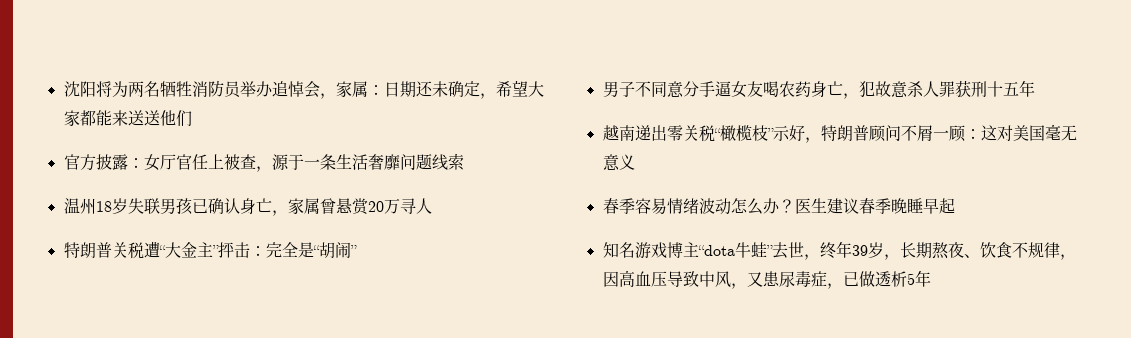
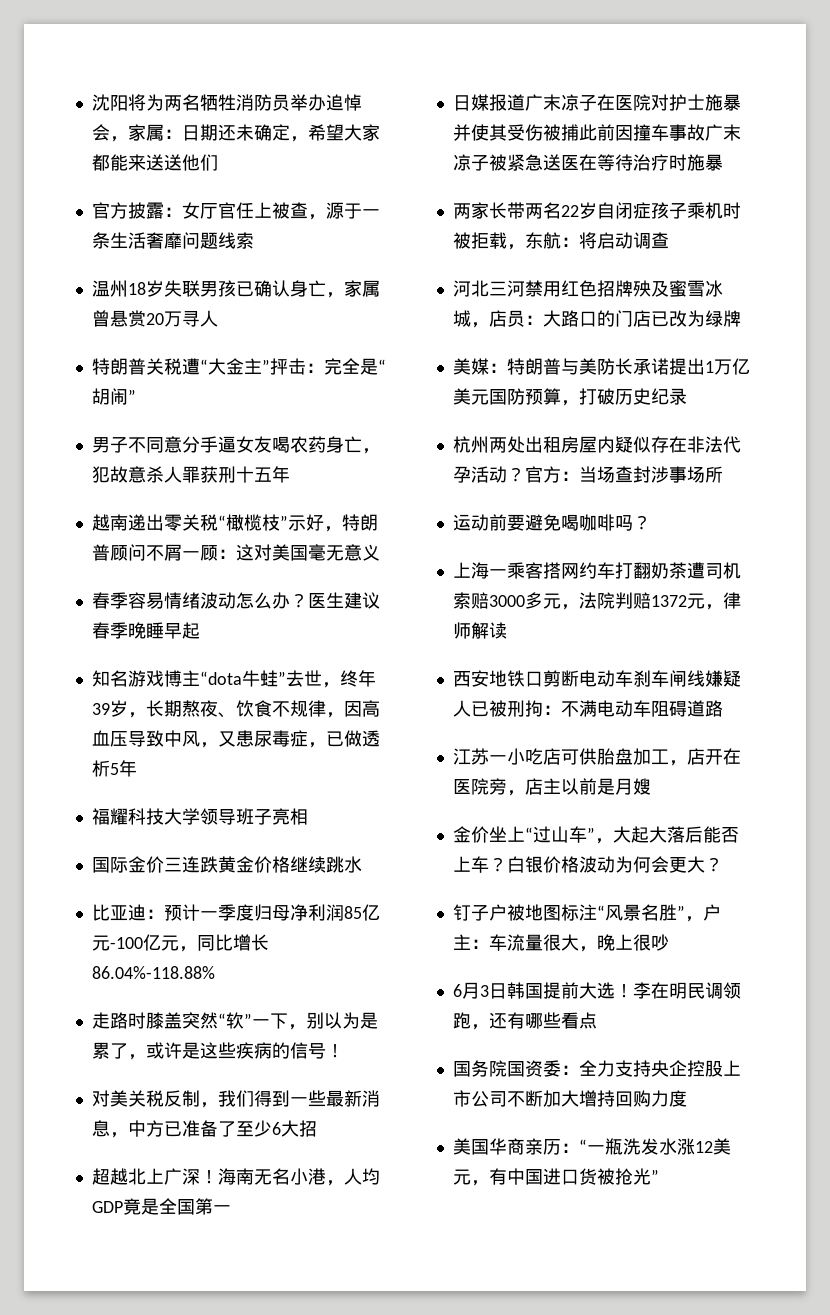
+ 福耀科技大学领导班子亮相
+ 国际金价三连跌黄金价格继续跳水
+ 比亚迪：预计一季度归母净利润85亿元-100亿元，同比增长86.04%-118.88%
+ 走路时膝盖突然“软”一下，别以为是累了，或许是这些疾病的信号！
+ 对美关税反制，我们得到一些最新消息，中方已准备了至少6大招
+ 超越北上广深！海南无名小港，人均GDP竟是全国第一
+ 日媒报道广末凉子在医院对护士施暴并使其受伤被捕此前因撞车事故广末凉子被紧急送医在等待治疗时施暴
+ 两家长带两名22岁自闭症孩子乘机时被拒载，东航：将启动调查
+ 河北三河禁用红色招牌殃及蜜雪冰城，店员：大路口的门店已改为绿牌
+ 美媒：特朗普与美防长承诺提出1万亿美元国防预算，打破历史纪录
+ 杭州两处出租房屋内疑似存在非法代孕活动？官方：当场查封涉事场所
+ 运动前要避免喝咖啡吗？
+ 上海一乘客搭网约车打翻奶茶遭司机索赔3000多元，法院判赔1372元，律师解读
+ 西安地铁口剪断电动车刹车闸线嫌疑人已被刑拘：不满电动车阻碍道路
+ 江苏一小吃店可供胎盘加工，店开在医院旁，店主以前是月嫂
+ 金价坐上“过山车”，大起大落后能否上车？白银价格波动为何会更大？
+ 钉子户被地图标注“风景名胜”，户主：车流量很大，晚上很吵
+ 6月3日韩国提前大选！李在明民调领跑，还有哪些看点
+ 国务院国资委：全力支持央企控股上市公司不断加大增持回购力度
+ 美国华商亲历：“一瓶洗发水涨12美元，有中国进口货被抢光”

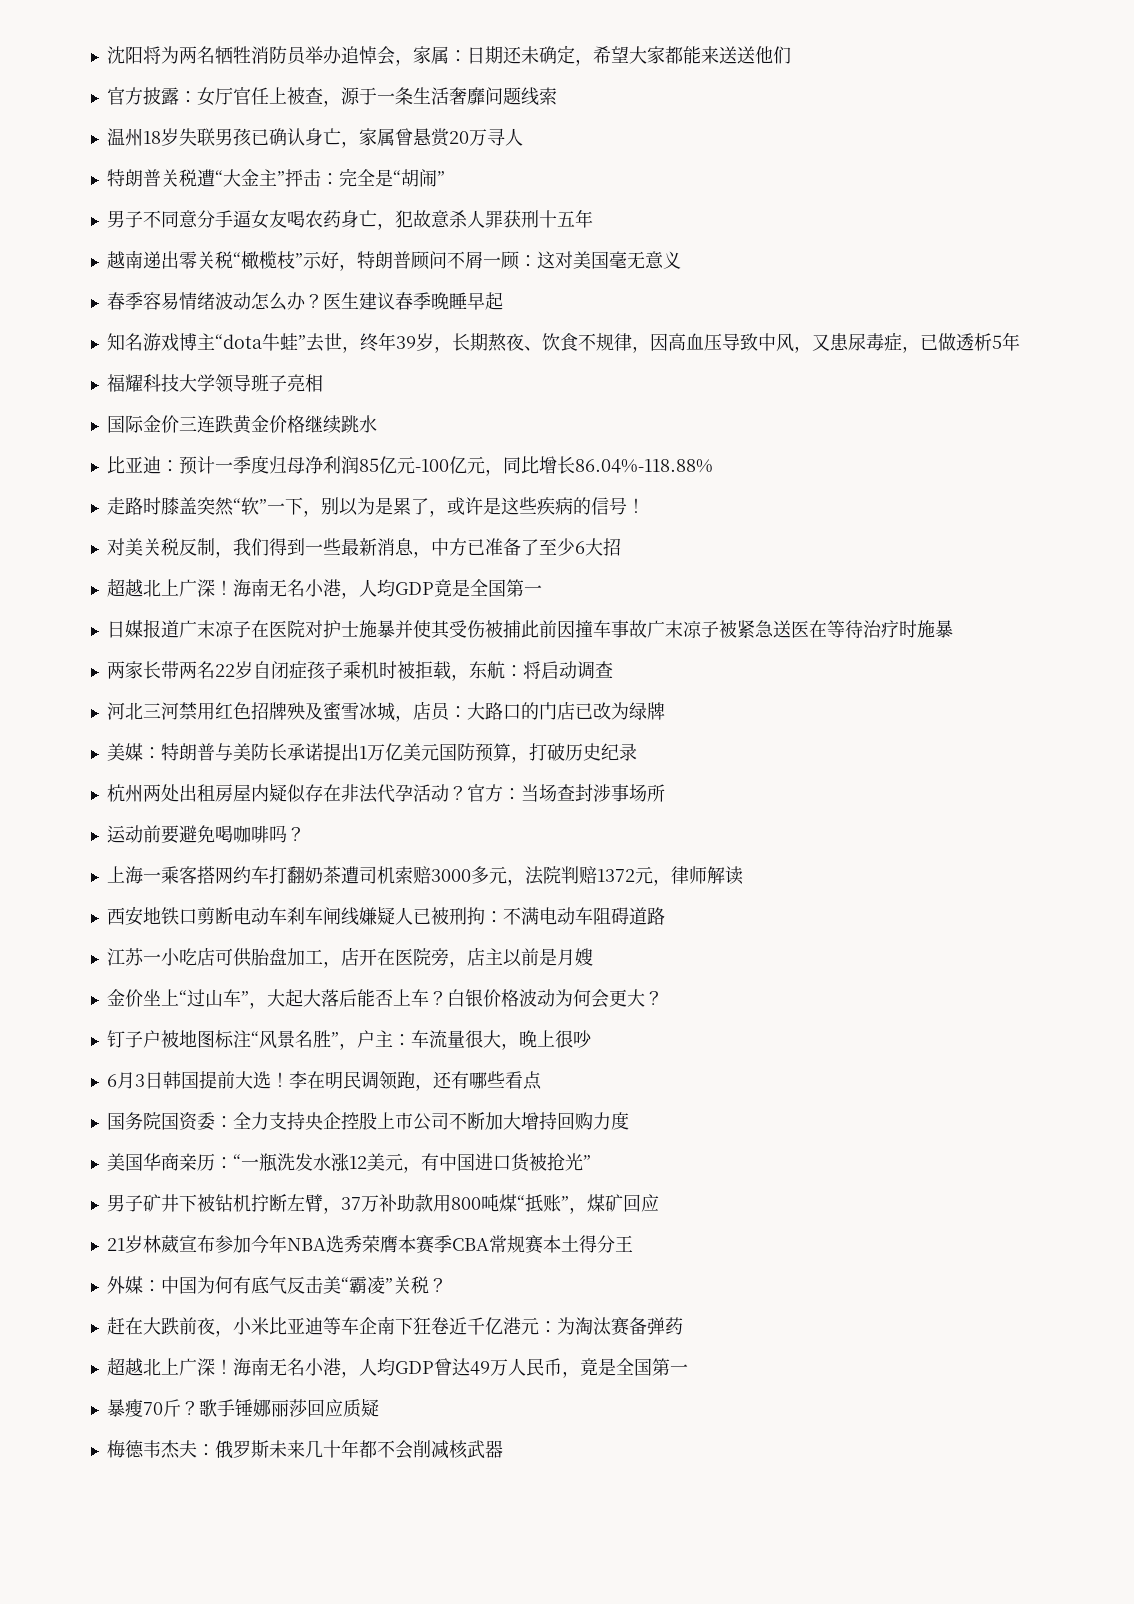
+ 男子矿井下被钻机拧断左臂，37万补助款用800吨煤“抵账”，煤矿回应
+ 21岁林葳宣布参加今年NBA选秀荣膺本赛季CBA常规赛本土得分王
+ 外媒：中国为何有底气反击美“霸凌”关税？
+ 赶在大跌前夜，小米比亚迪等车企南下狂卷近千亿港元：为淘汰赛备弹药
+ 超越北上广深！海南无名小港，人均GDP曾达49万人民币，竟是全国第一
+ 暴瘦70斤？歌手锤娜丽莎回应质疑
+ 梅德韦杰夫：俄罗斯未来几十年都不会削减核武器

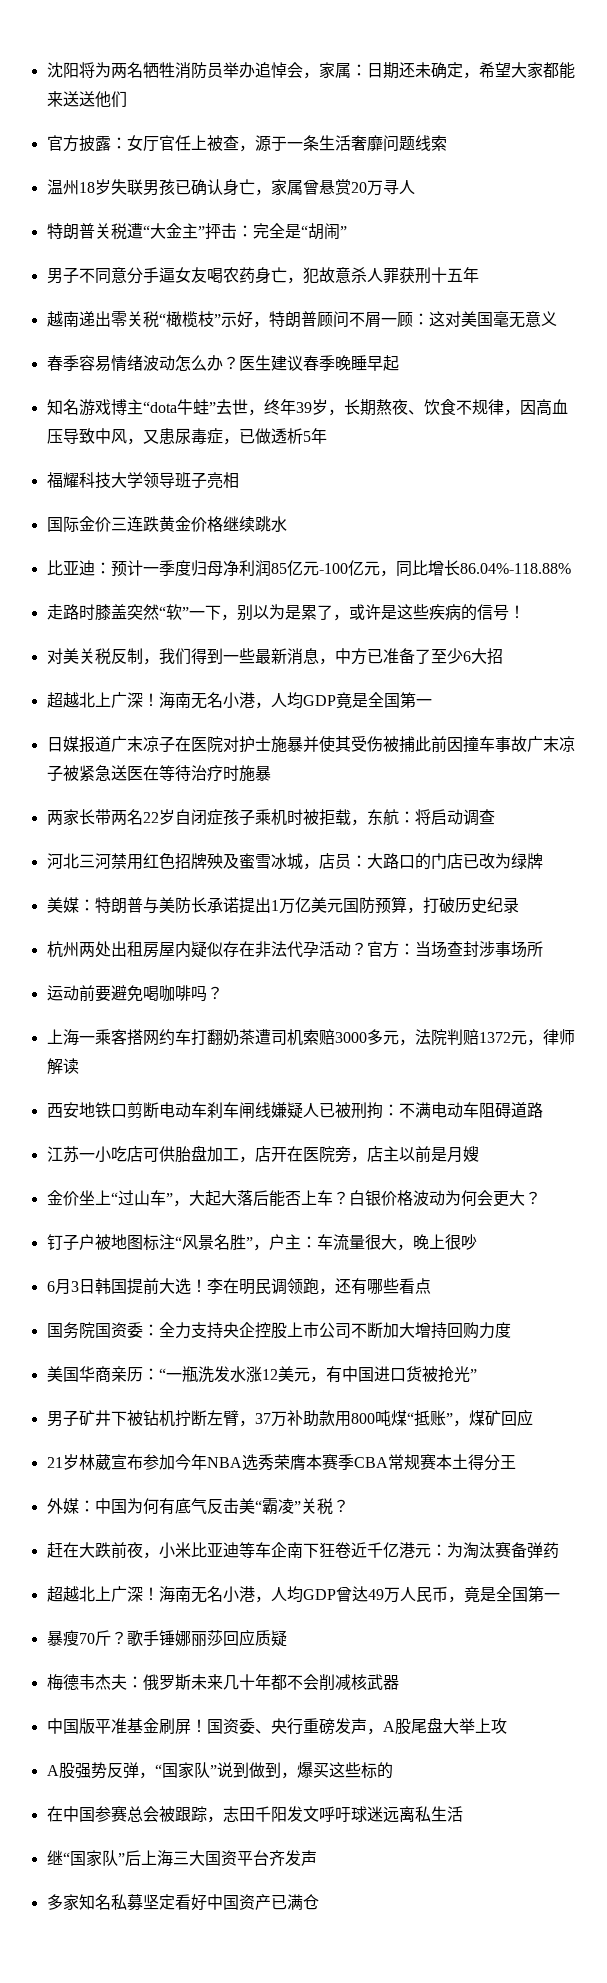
+ 中国版平准基金刷屏！国资委、央行重磅发声，A股尾盘大举上攻
+ A股强势反弹，“国家队”说到做到，爆买这些标的
+ 在中国参赛总会被跟踪，志田千阳发文呼吁球迷远离私生活
+ 继“国家队”后上海三大国资平台齐发声
+ 多家知名私募坚定看好中国资产已满仓

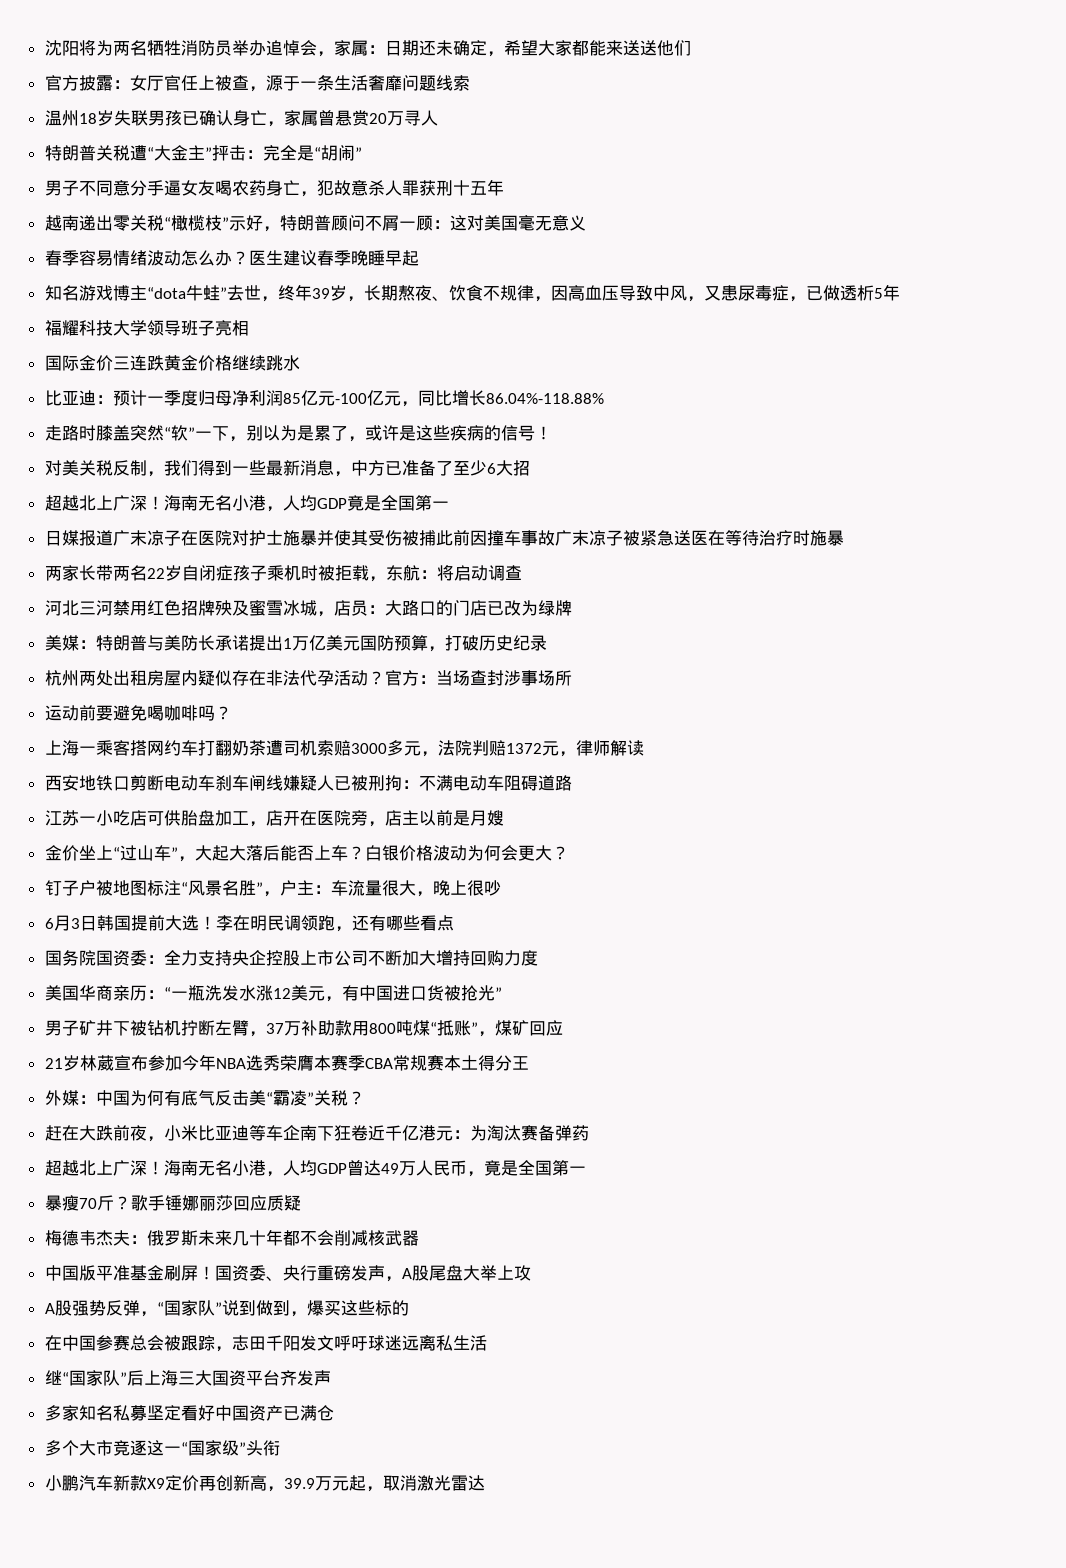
+ 多个大市竞逐这一“国家级”头衔
+ 小鹏汽车新款X9定价再创新高，39.9万元起，取消激光雷达

